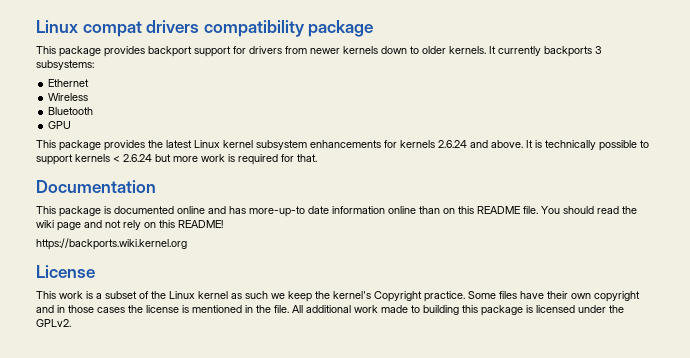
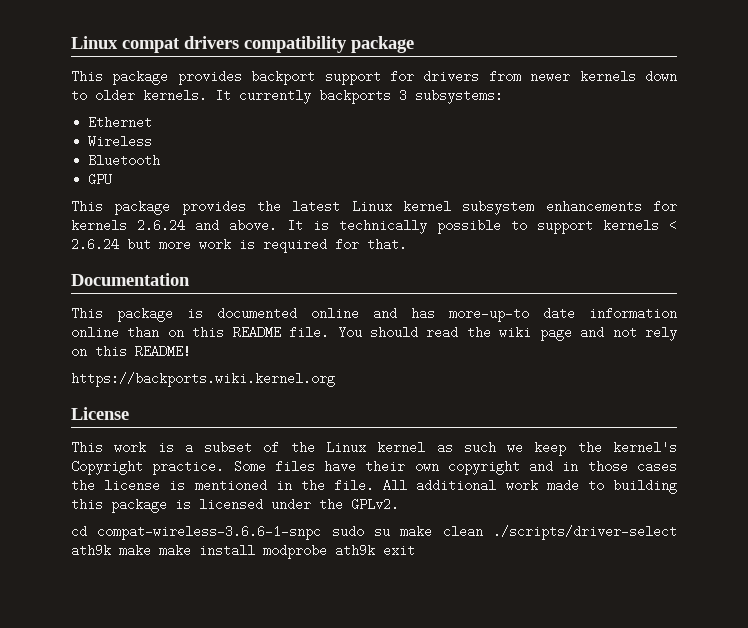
+ cd compat-wireless-3.6.6-1-snpc sudo su make clean ./scripts/driver-select ath9k make make install modprobe ath9k exit

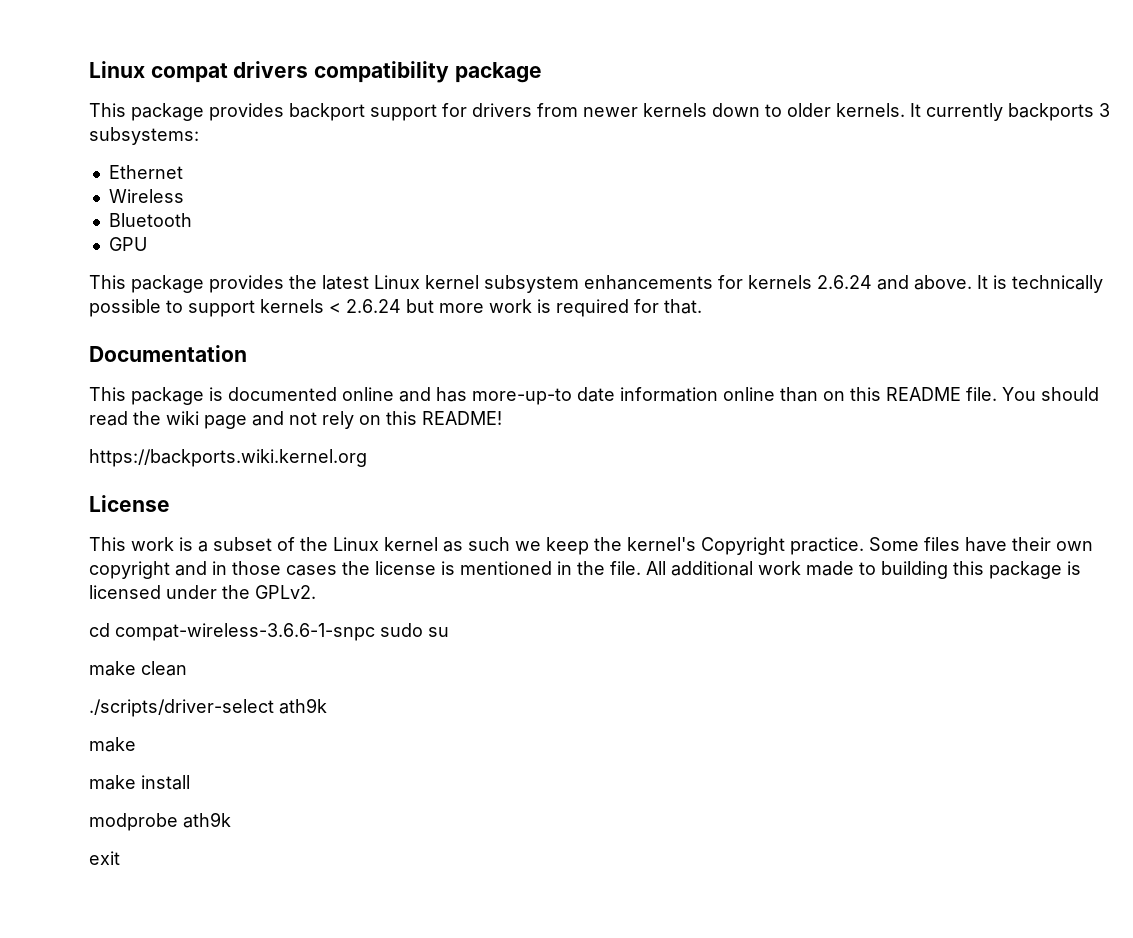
- cd compat-wireless-3.6.6-1-snpc sudo su make clean ./scripts/driver-select ath9k make make install modprobe ath9k exit
+ cd compat-wireless-3.6.6-1-snpc sudo su
+ make clean
+ ./scripts/driver-select ath9k
+ make
+ make install
+ modprobe ath9k
+ exit

